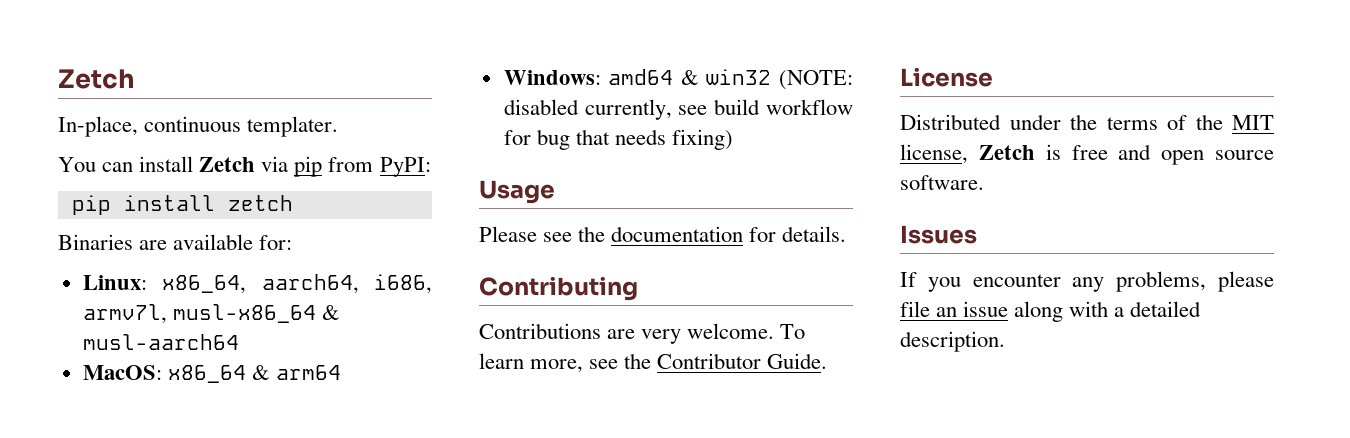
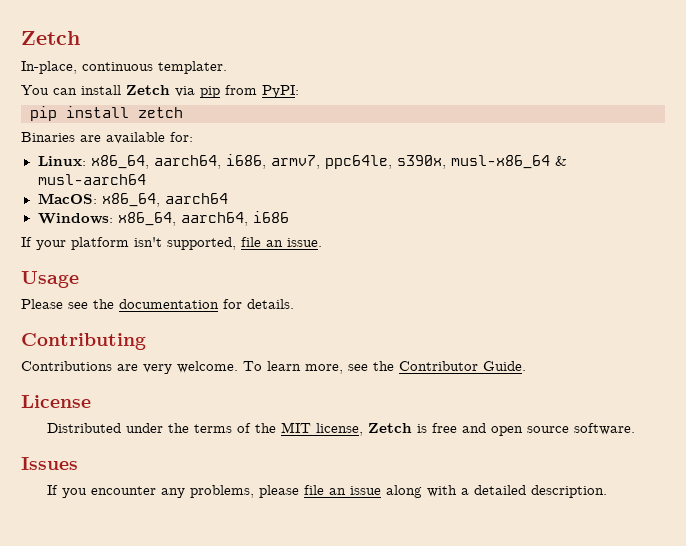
- Linux: x86_64, aarch64, i686, armv7l, musl-x86_64 & musl-aarch64
+ Linux: x86_64, aarch64, i686, armv7, ppc64le, s390x, musl-x86_64 & musl-aarch64
- MacOS: x86_64 & arm64
- Windows: amd64 & win32 (NOTE: disabled currently, see build workflow for bug that needs fixing)
+ MacOS: x86_64, aarch64
+ Windows: x86_64, aarch64, i686
+ If your platform isn't supported, file an issue.

